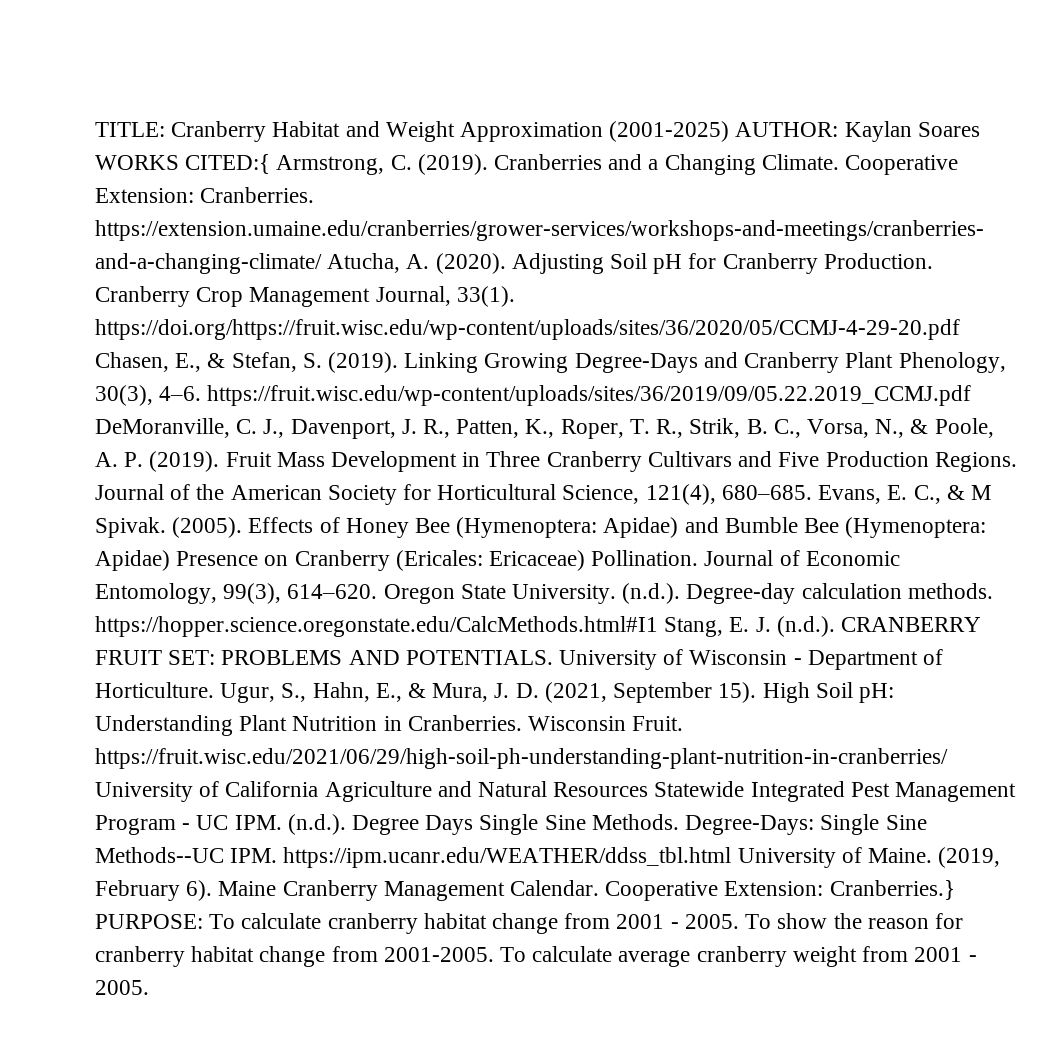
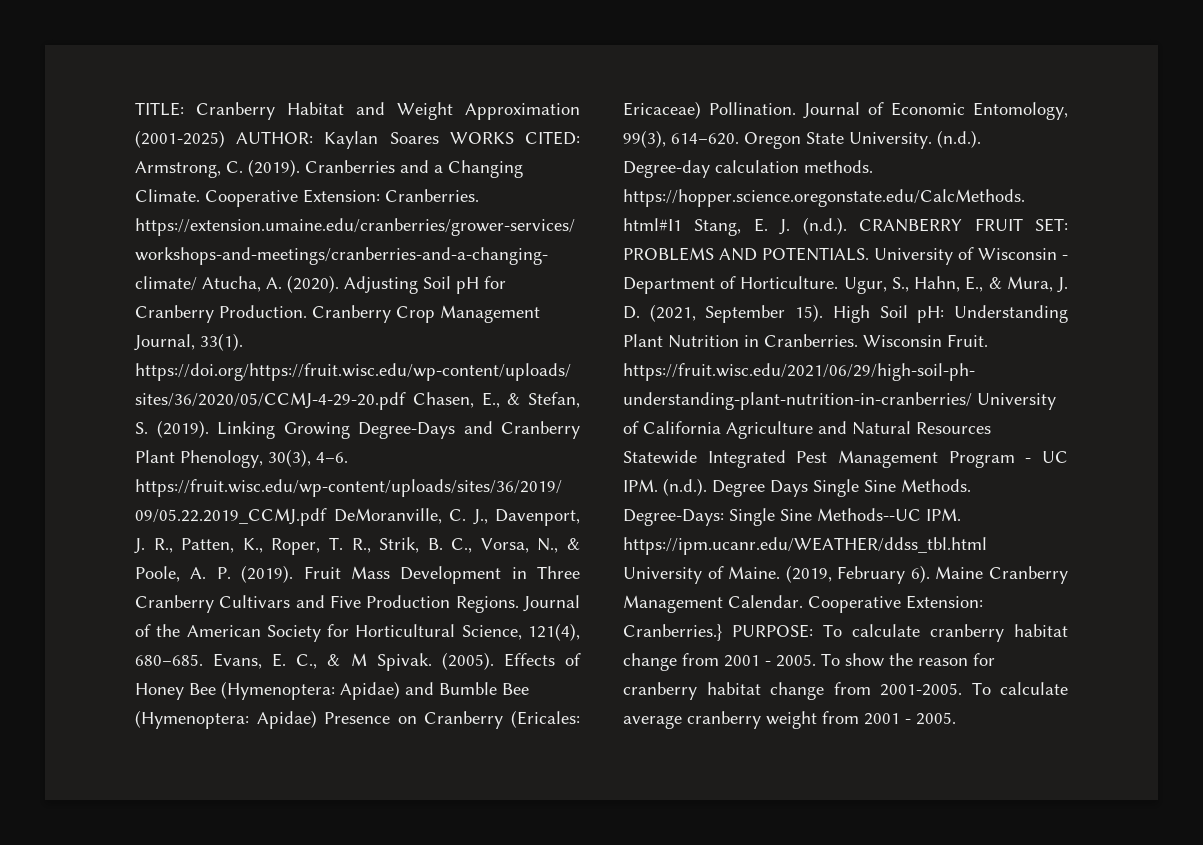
- TITLE: Cranberry Habitat and Weight Approximation (2001-2025) AUTHOR: Kaylan Soares WORKS CITED:{ Armstrong, C. (2019).
+ TITLE: Cranberry Habitat and Weight Approximation (2001-2025) AUTHOR: Kaylan Soares WORKS CITED: Armstrong, C. (2019).

